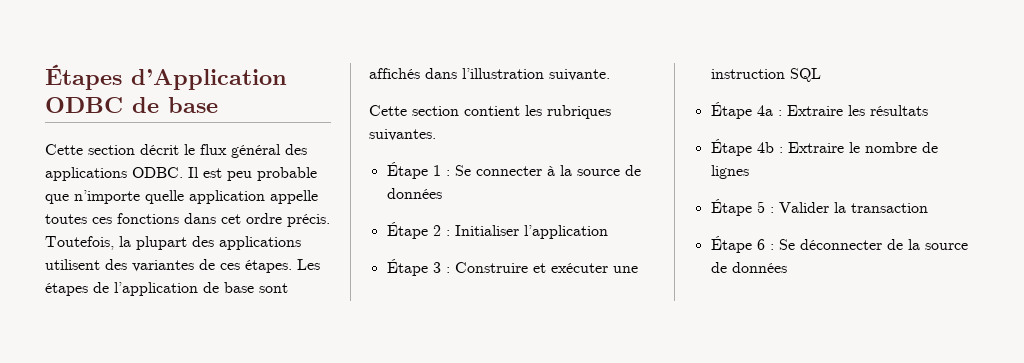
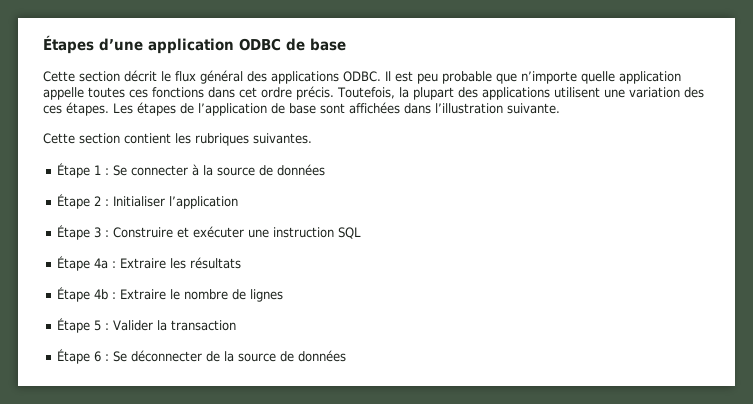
- Étapes d’Application ODBC de base
+ Étapes d’une application ODBC de base
- Toutefois, la plupart des applications utilisent des variantes de ces étapes.
+ Toutefois, la plupart des applications utilisent une variation des ces étapes.
- Les étapes de l’application de base sont affichés dans l’illustration suivante.
+ Les étapes de l’application de base sont affichées dans l’illustration suivante.

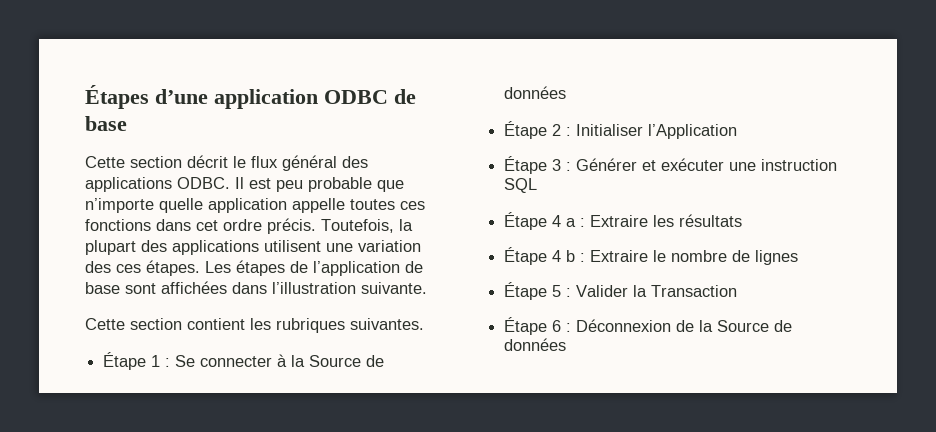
- Étape 1 : Se connecter à la source de données
+ Étape 1 : Se connecter à la Source de données
- Étape 2 : Initialiser l’application
+ Étape 2 : Initialiser l’Application
- Étape 3 : Construire et exécuter une instruction SQL
+ Étape 3 : Générer et exécuter une instruction SQL
- Étape 4a : Extraire les résultats
+ Étape 4 a : Extraire les résultats
- Étape 4b : Extraire le nombre de lignes
+ Étape 4 b : Extraire le nombre de lignes
- Étape 5 : Valider la transaction
+ Étape 5 : Valider la Transaction
- Étape 6 : Se déconnecter de la source de données
+ Étape 6 : Déconnexion de la Source de données

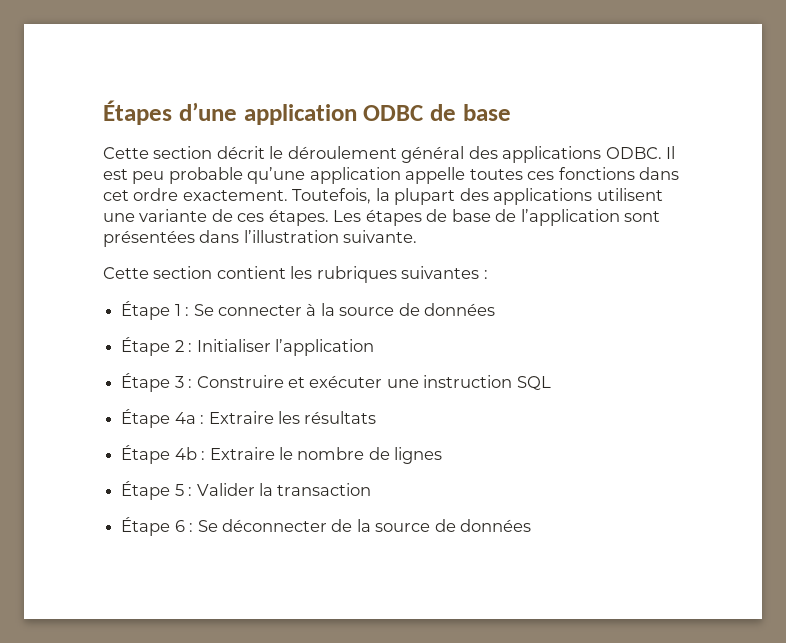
- Cette section décrit le flux général des applications ODBC.
+ Cette section décrit le déroulement général des applications ODBC.
- Il est peu probable que n’importe quelle application appelle toutes ces fonctions dans cet ordre précis.
+ Il est peu probable qu’une application appelle toutes ces fonctions dans cet ordre exactement.
- Toutefois, la plupart des applications utilisent une variation des ces étapes.
+ Toutefois, la plupart des applications utilisent une variante de ces étapes.
- Les étapes de l’application de base sont affichées dans l’illustration suivante.
+ Les étapes de base de l’application sont présentées dans l’illustration suivante.
- Cette section contient les rubriques suivantes.
+ Cette section contient les rubriques suivantes :
- Étape 1 : Se connecter à la Source de données
+ Étape 1 : Se connecter à la source de données
- Étape 2 : Initialiser l’Application
+ Étape 2 : Initialiser l’application
- Étape 3 : Générer et exécuter une instruction SQL
+ Étape 3 : Construire et exécuter une instruction SQL
- Étape 4 a : Extraire les résultats
+ Étape 4a : Extraire les résultats
- Étape 4 b : Extraire le nombre de lignes
+ Étape 4b : Extraire le nombre de lignes
- Étape 5 : Valider la Transaction
+ Étape 5 : Valider la transaction
- Étape 6 : Déconnexion de la Source de données
+ Étape 6 : Se déconnecter de la source de données

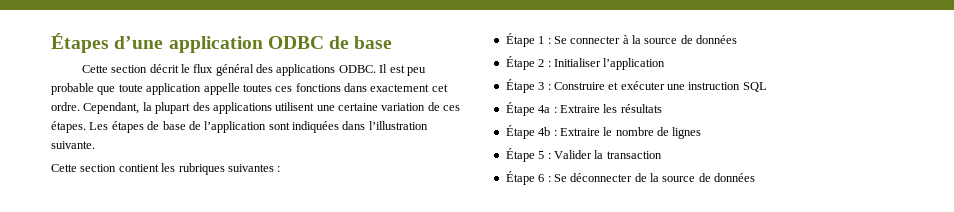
- Cette section décrit le déroulement général des applications ODBC.
+ Cette section décrit le flux général des applications ODBC.
- Il est peu probable qu’une application appelle toutes ces fonctions dans cet ordre exactement. Toutefois, la plupart des applications utilisent une variante de ces étapes.
+ Il est peu probable que toute application appelle toutes ces fonctions dans exactement cet ordre. Cependant, la plupart des applications utilisent une certaine variation de ces étapes.
- Les étapes de base de l’application sont présentées dans l’illustration suivante.
+ Les étapes de base de l’application sont indiquées dans l’illustration suivante.

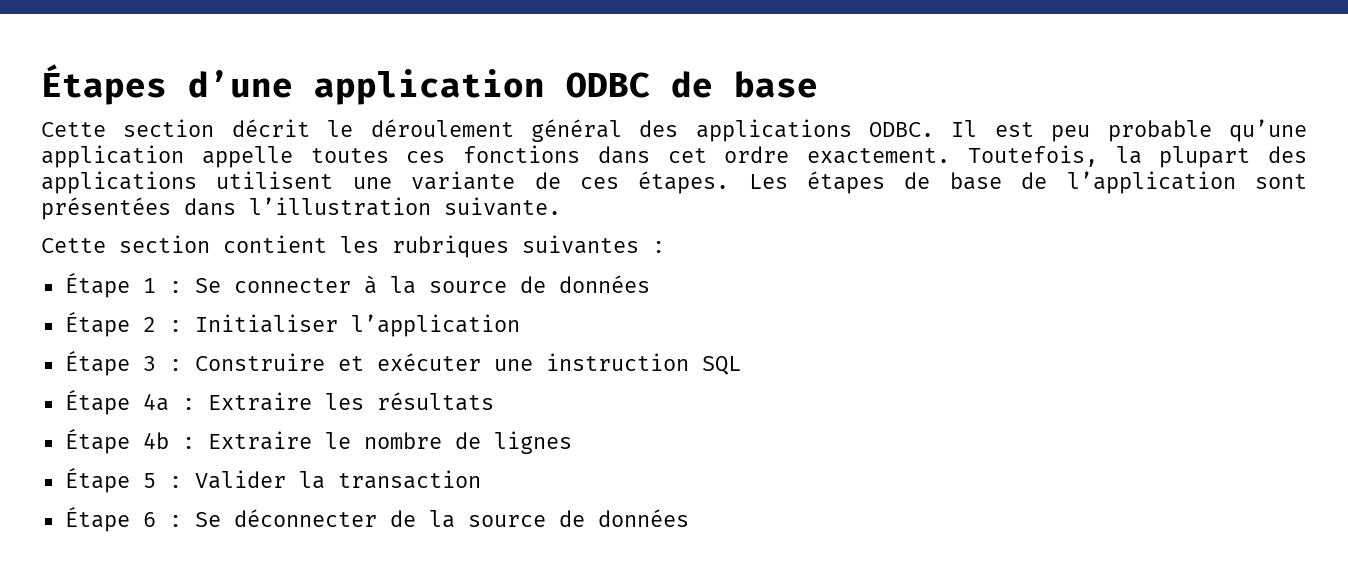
- Cette section décrit le flux général des applications ODBC.
+ Cette section décrit le déroulement général des applications ODBC.
- Il est peu probable que toute application appelle toutes ces fonctions dans exactement cet ordre. Cependant, la plupart des applications utilisent une certaine variation de ces étapes.
+ Il est peu probable qu’une application appelle toutes ces fonctions dans cet ordre exactement. Toutefois, la plupart des applications utilisent une variante de ces étapes.
- Les étapes de base de l’application sont indiquées dans l’illustration suivante.
+ Les étapes de base de l’application sont présentées dans l’illustration suivante.

